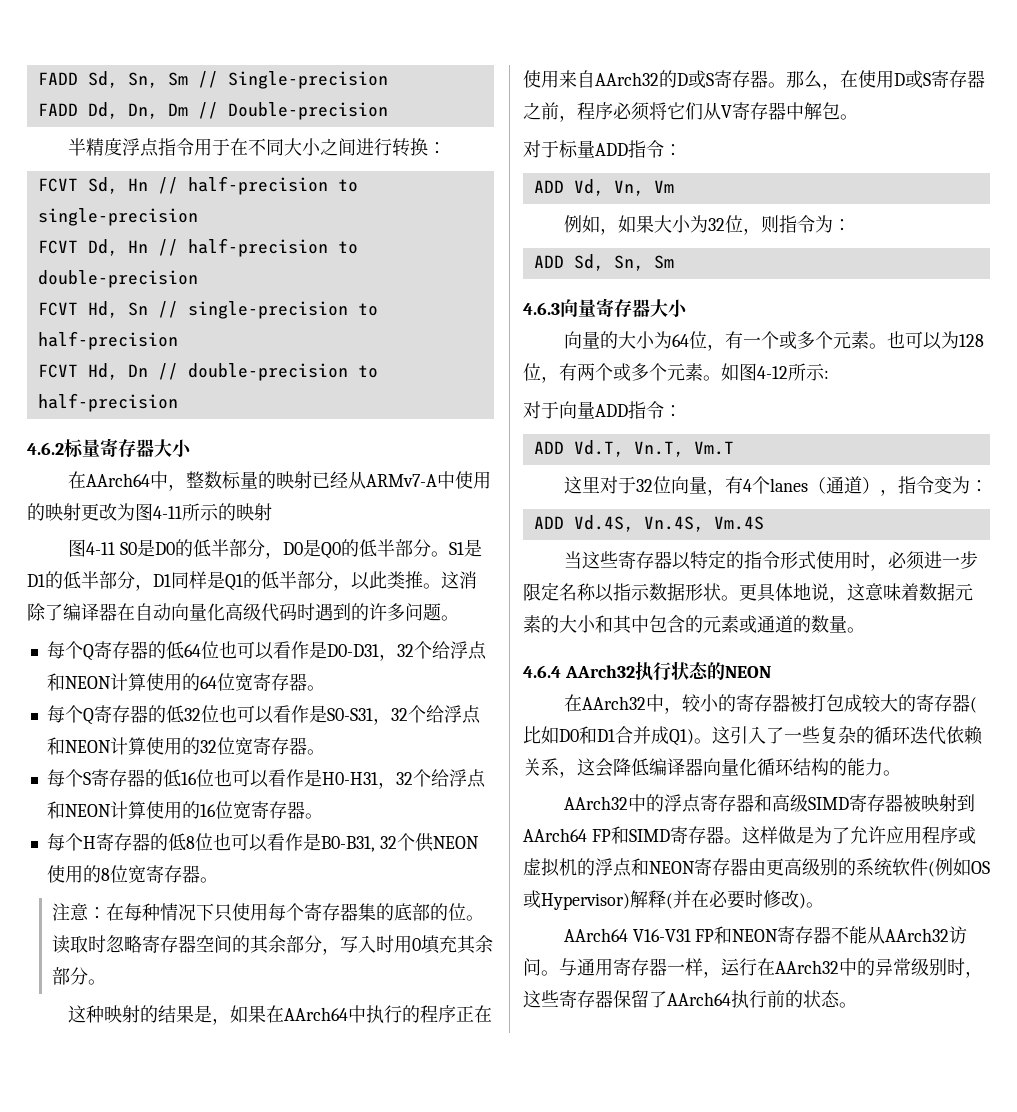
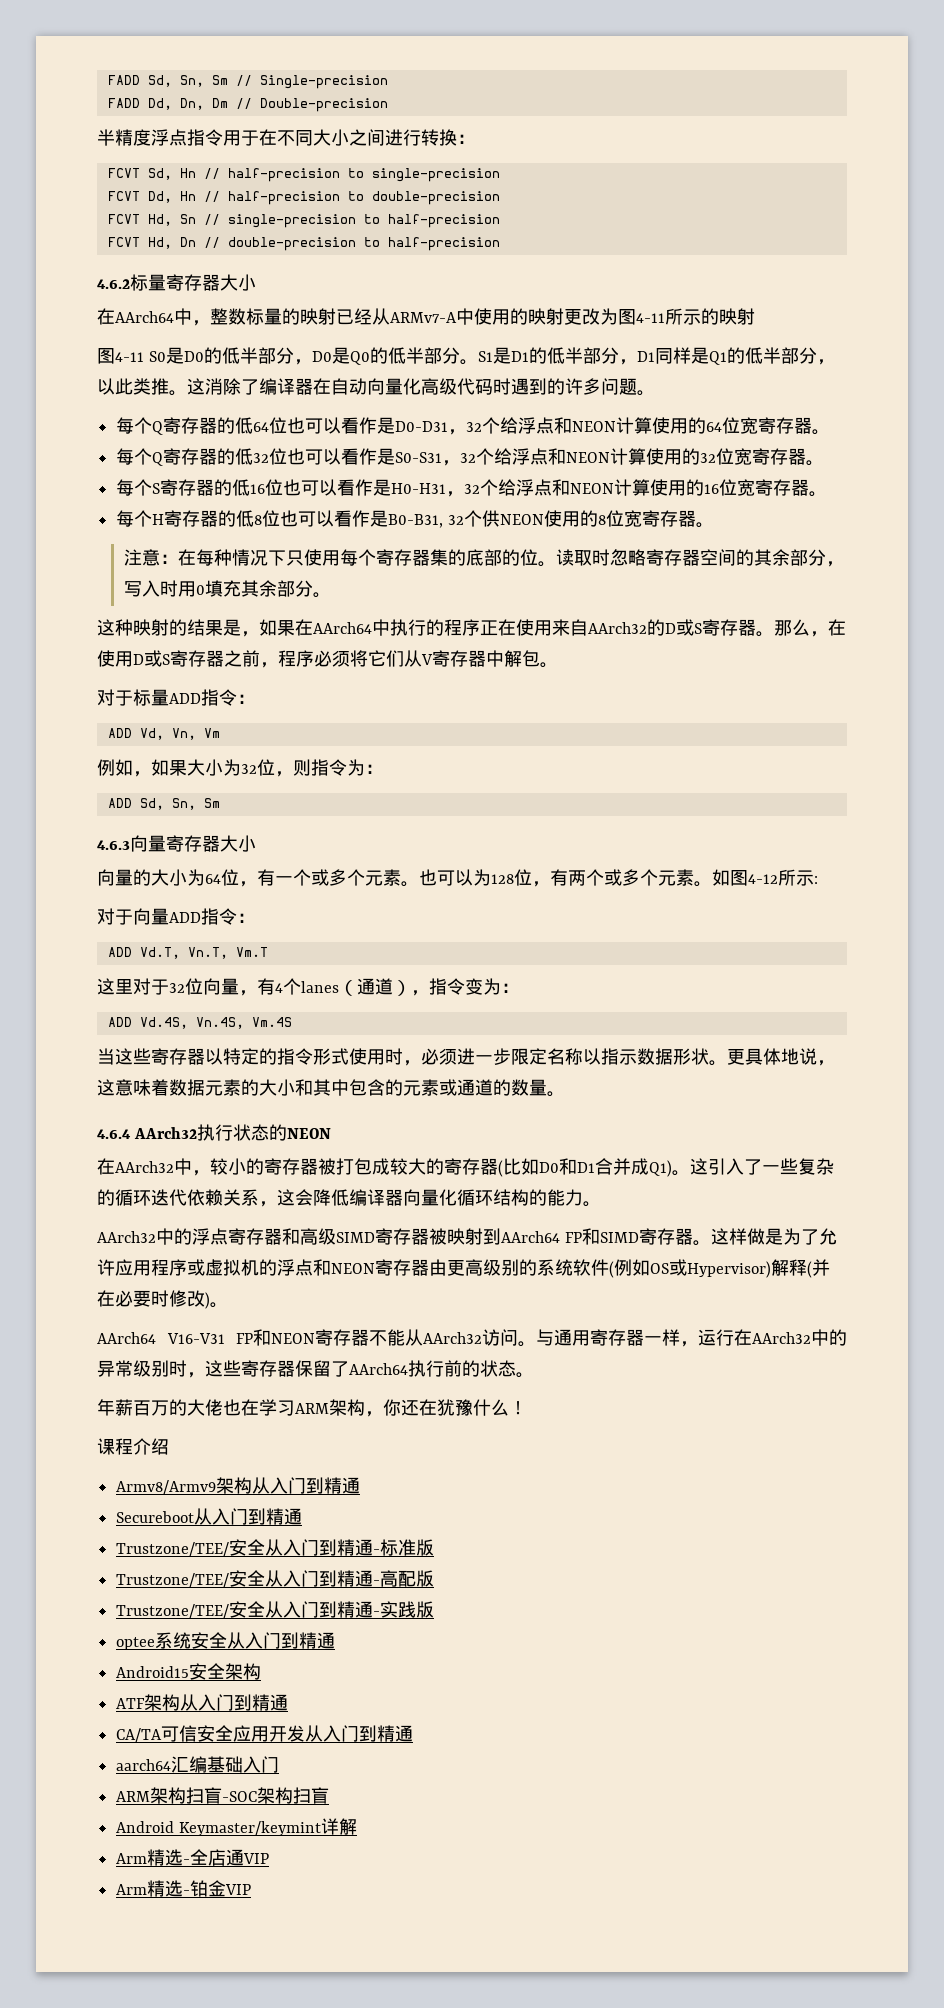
+ 年薪百万的大佬也在学习ARM架构，你还在犹豫什么！
+ 课程介绍
+ Armv8/Armv9架构从入门到精通
+ Secureboot从入门到精通
+ Trustzone/TEE/安全从入门到精通-标准版
+ Trustzone/TEE/安全从入门到精通-高配版
+ Trustzone/TEE/安全从入门到精通-实践版
+ optee系统安全从入门到精通
+ Android15安全架构
+ ATF架构从入门到精通
+ CA/TA可信安全应用开发从入门到精通
+ aarch64汇编基础入门
+ ARM架构扫盲-SOC架构扫盲
+ Android Keymaster/keymint详解
+ Arm精选-全店通VIP
+ Arm精选-铂金VIP

